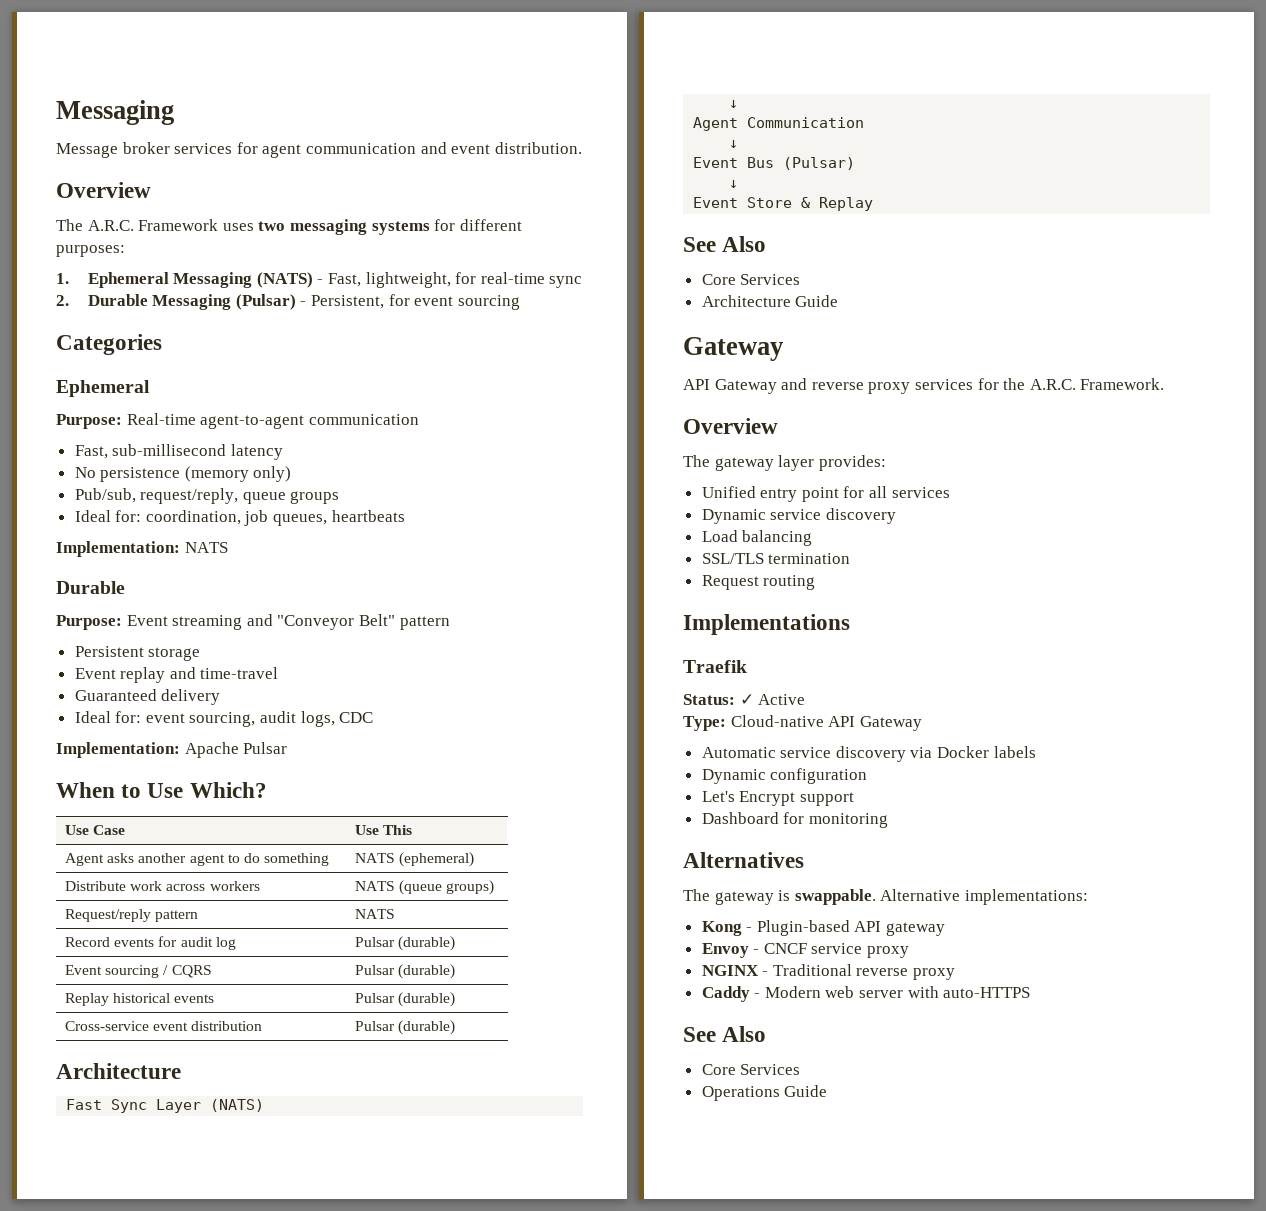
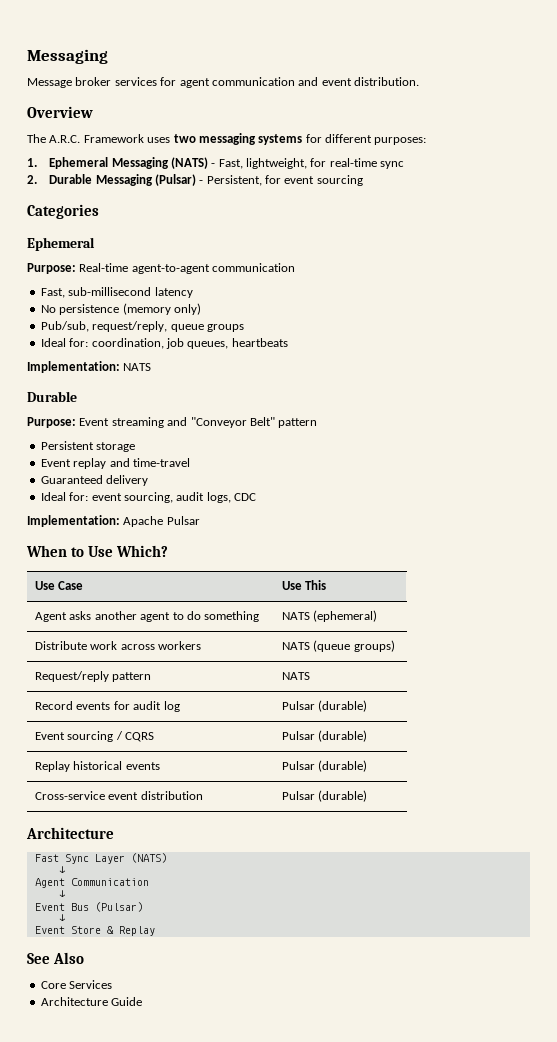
  Architecture Guide
- Gateway
- API Gateway and reverse proxy services for the A.R.C. Framework.
- Overview
- The gateway layer provides:
- Unified entry point for all services
- Dynamic service discovery
- Load balancing
- SSL/TLS termination
- Request routing
- Implementations
- Traefik
- Status: ✓ Active
- Type: Cloud-native API Gateway
- Automatic service discovery via Docker labels
- Dynamic configuration
- Let's Encrypt support
- Dashboard for monitoring
- Alternatives
- The gateway is swappable. Alternative implementations:
- Kong - Plugin-based API gateway
- Envoy - CNCF service proxy
- NGINX - Traditional reverse proxy
- Caddy - Modern web server with auto-HTTPS
- See Also
- Core Services
- Operations Guide

